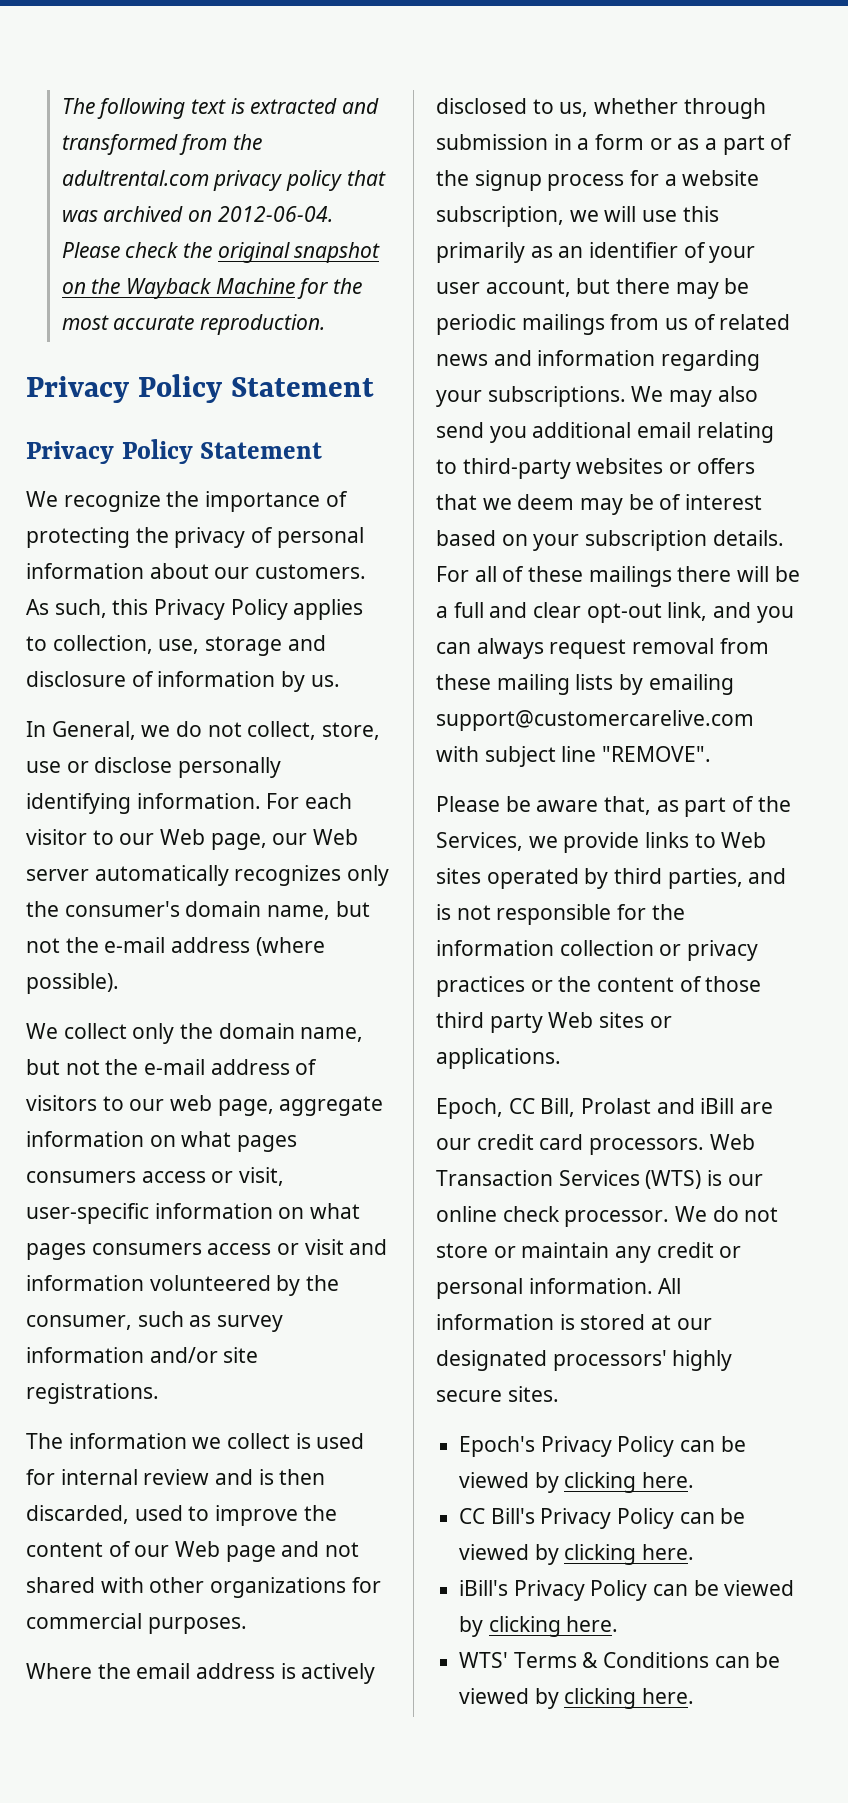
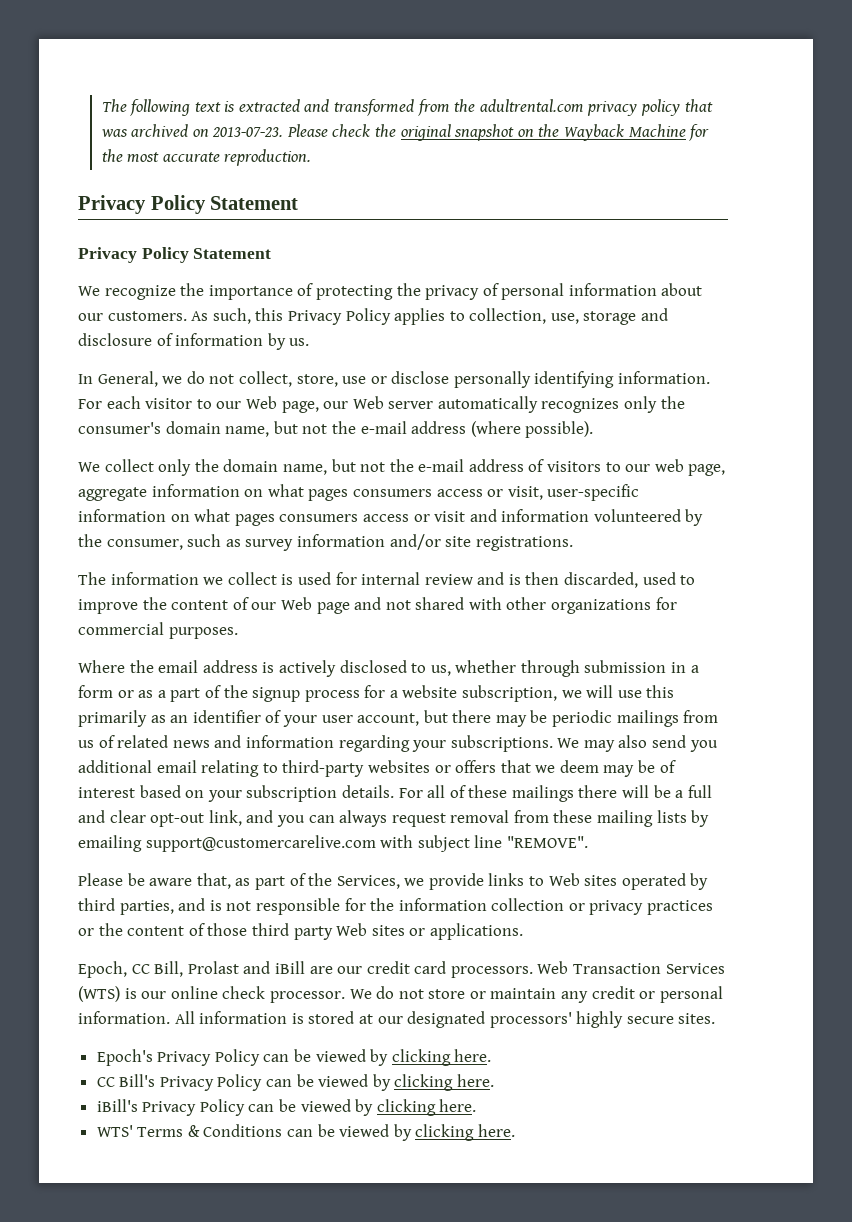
- The following text is extracted and transformed from the adultrental.com privacy policy that was archived on 2012-06-04.
+ The following text is extracted and transformed from the adultrental.com privacy policy that was archived on 2013-07-23.

